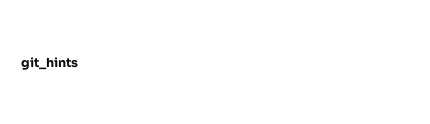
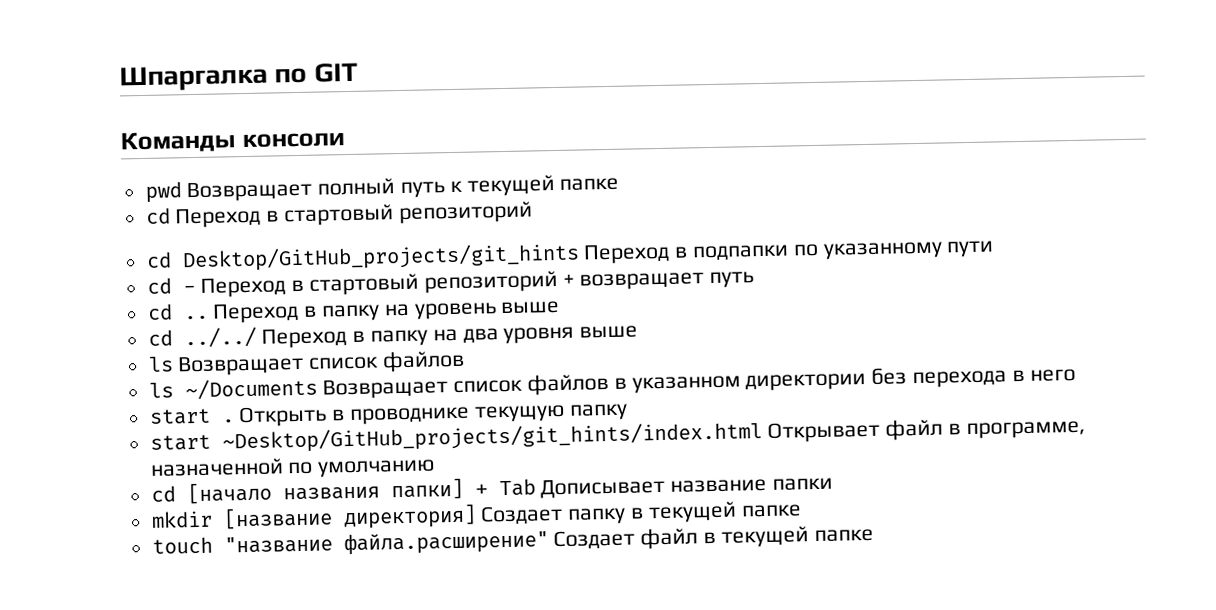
- git_hints
+ Шпаргалка по GIT
+ Команды консоли
+ pwd Возвращает полный путь к текущей папке
+ cd Переход в стартовый репозиторий
+ cd Desktop/GitHub_projects/git_hints Переход в подпапки по указанному пути
+ cd - Переход в стартовый репозиторий + возвращает путь
+ cd .. Переход в папку на уровень выше
+ cd ../../ Переход в папку на два уровня выше
+ ls Возвращает список файлов
+ ls ~/Documents Возвращает список файлов в указанном директории без перехода в него
+ start . Открыть в проводнике текущую папку
+ start ~Desktop/GitHub_projects/git_hints/index.html Открывает файл в программе, назначенной по умолчанию
+ cd [начало названия папки] + Tab Дописывает название папки
+ mkdir [название директория] Создает папку в текущей папке
+ touch "название файла.расширение" Создает файл в текущей папке

